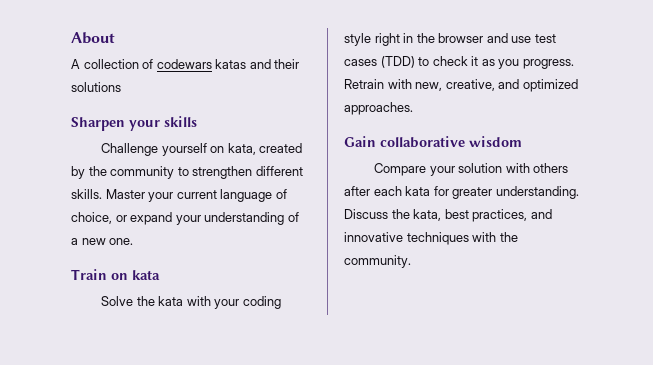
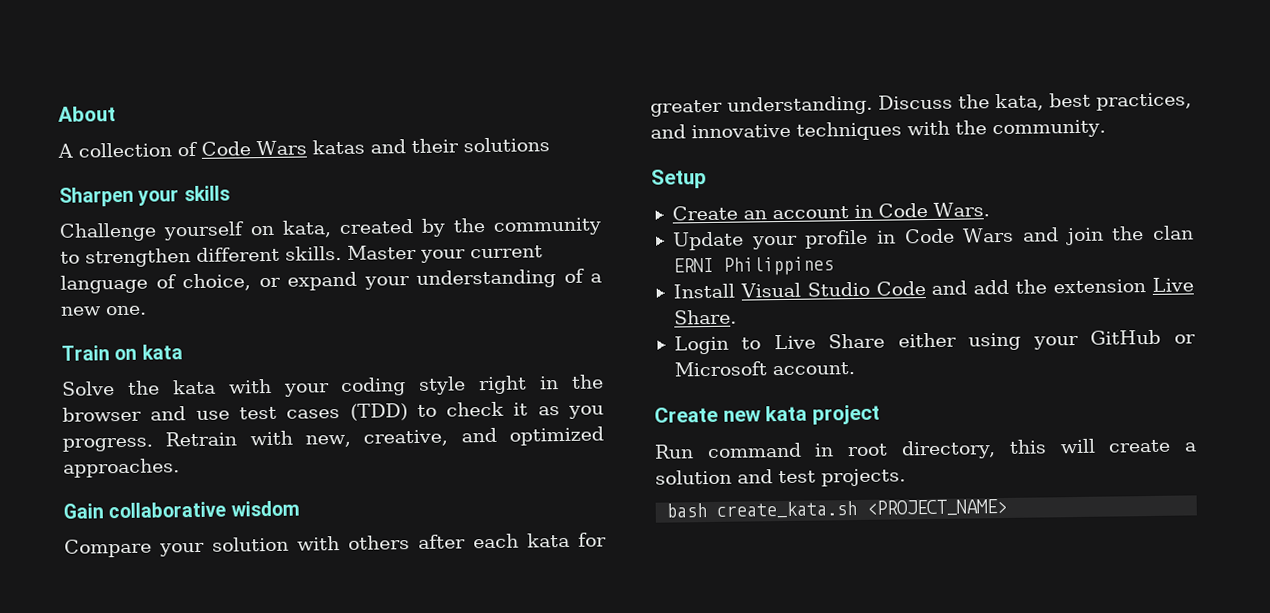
- A collection of codewars katas and their solutions
+ A collection of Code Wars katas and their solutions
+ Setup
+ Create an account in Code Wars.
+ Update your profile in Code Wars and join the clan ERNI Philippines
+ Install Visual Studio Code and add the extension Live Share.
+ Login to Live Share either using your GitHub or Microsoft account.
+ Create new kata project
+ Run command in root directory, this will create a solution and test projects.
+ bash create_kata.sh <PROJECT_NAME>

